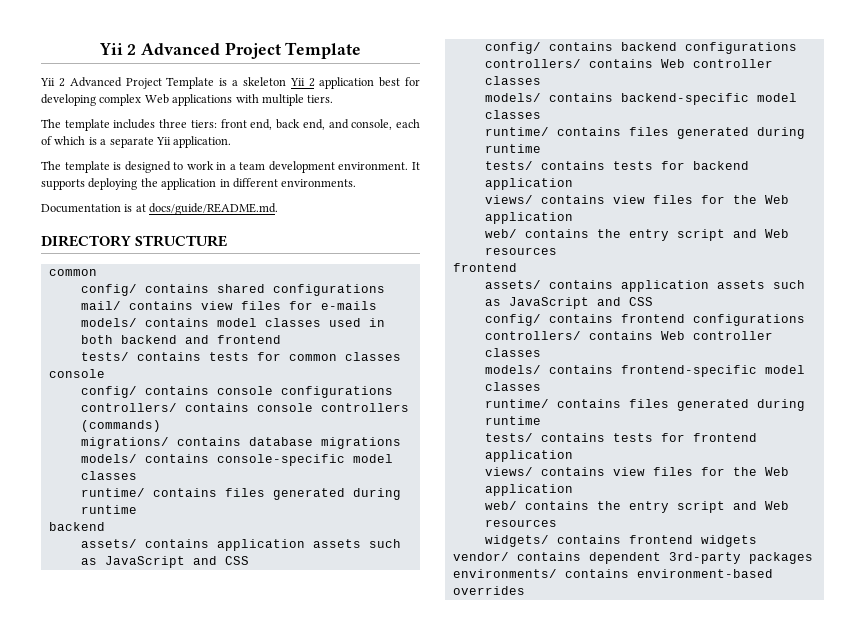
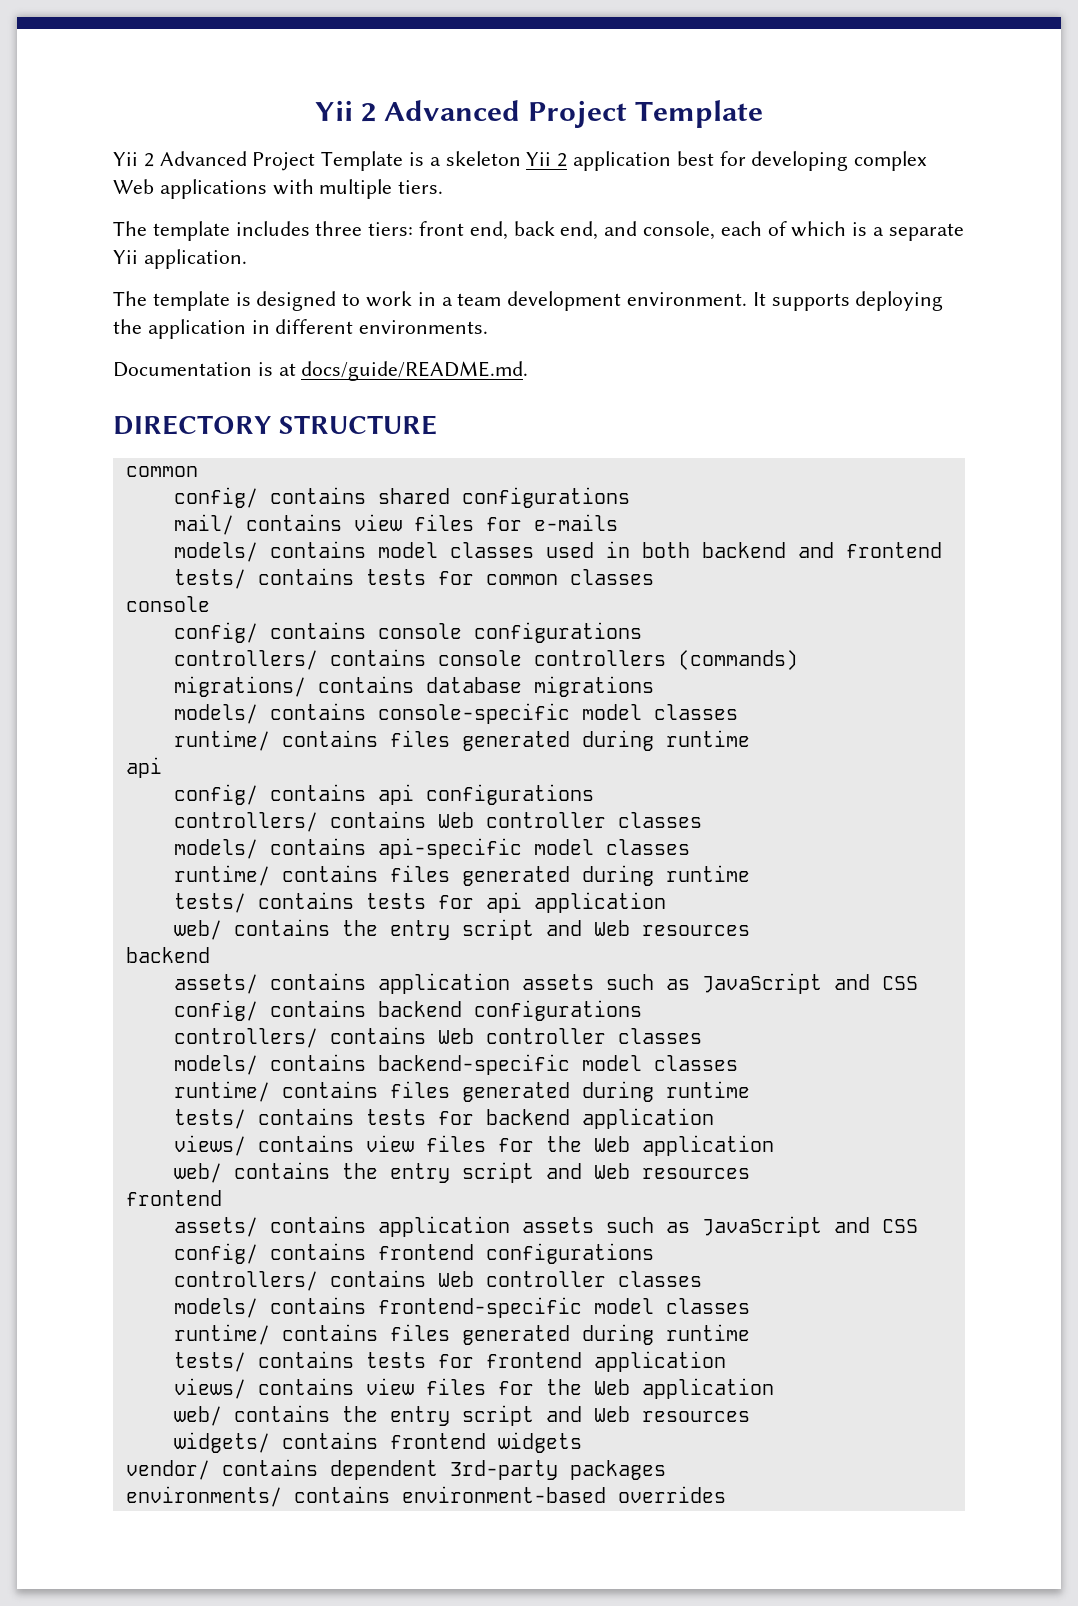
  models/ contains console-specific model classes
  runtime/ contains files generated during runtime
+ api
+ config/ contains api configurations
+ controllers/ contains Web controller classes
+ models/ contains api-specific model classes
+ runtime/ contains files generated during runtime
+ tests/ contains tests for api application
+ web/ contains the entry script and Web resources

